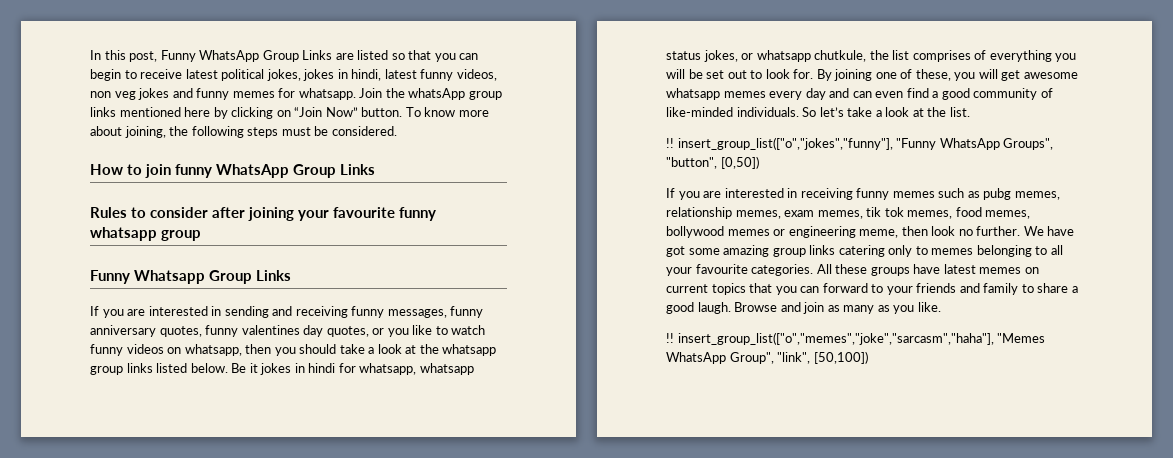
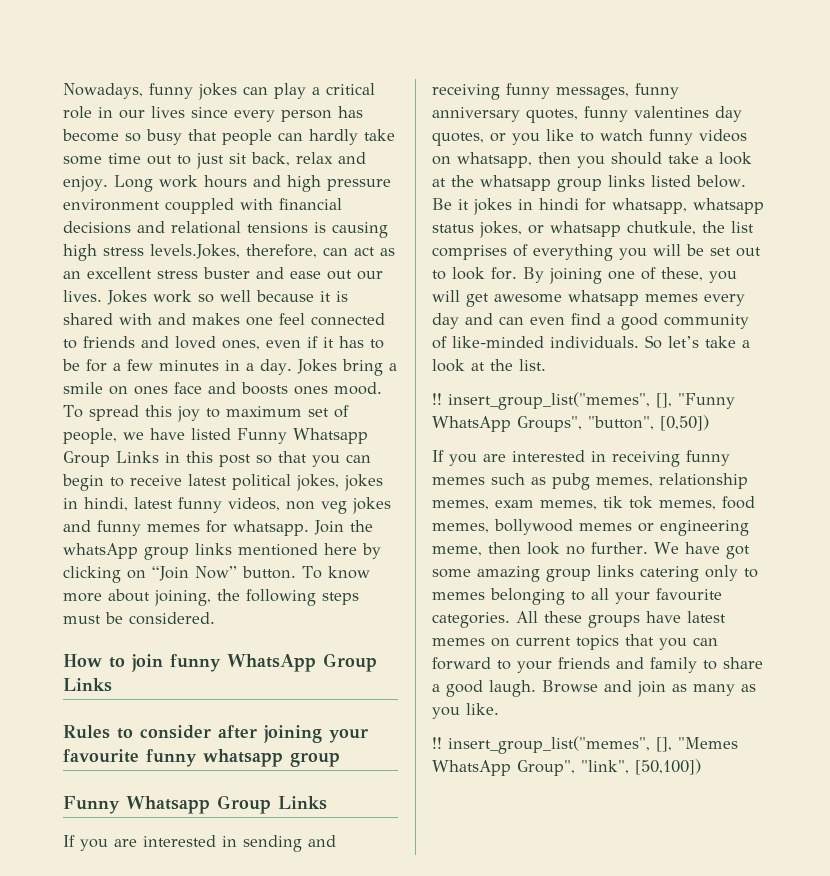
- In this post, Funny WhatsApp Group Links are listed so that you can begin to receive latest political jokes, jokes in hindi, latest funny videos, non veg jokes and funny memes for whatsapp.
+ Nowadays, funny jokes can play a critical role in our lives since every person has become so busy that people can hardly take some time out to just sit back, relax and enjoy. Long work hours and high pressure environment couppled with financial decisions and relational tensions is causing high stress levels.Jokes, therefore, can act as an excellent stress buster and ease out our lives. Jokes work so well because it is shared with and makes one feel connected to friends and loved ones, even if it has to be for a few minutes in a day. Jokes bring a smile on ones face and boosts ones mood. To spread this joy to maximum set of people, we have listed Funny Whatsapp Group Links in this post so that you can begin to receive latest political jokes, jokes in hindi, latest funny videos, non veg jokes and funny memes for whatsapp.
- !! insert_group_list(["o","jokes","funny"], "Funny WhatsApp Groups", "button", [0,50])
+ !! insert_group_list("memes", [], "Funny WhatsApp Groups", "button", [0,50])
- !! insert_group_list(["o","memes","joke","sarcasm","haha"], "Memes WhatsApp Group", "link", [50,100])
+ !! insert_group_list("memes", [], "Memes WhatsApp Group", "link", [50,100])

